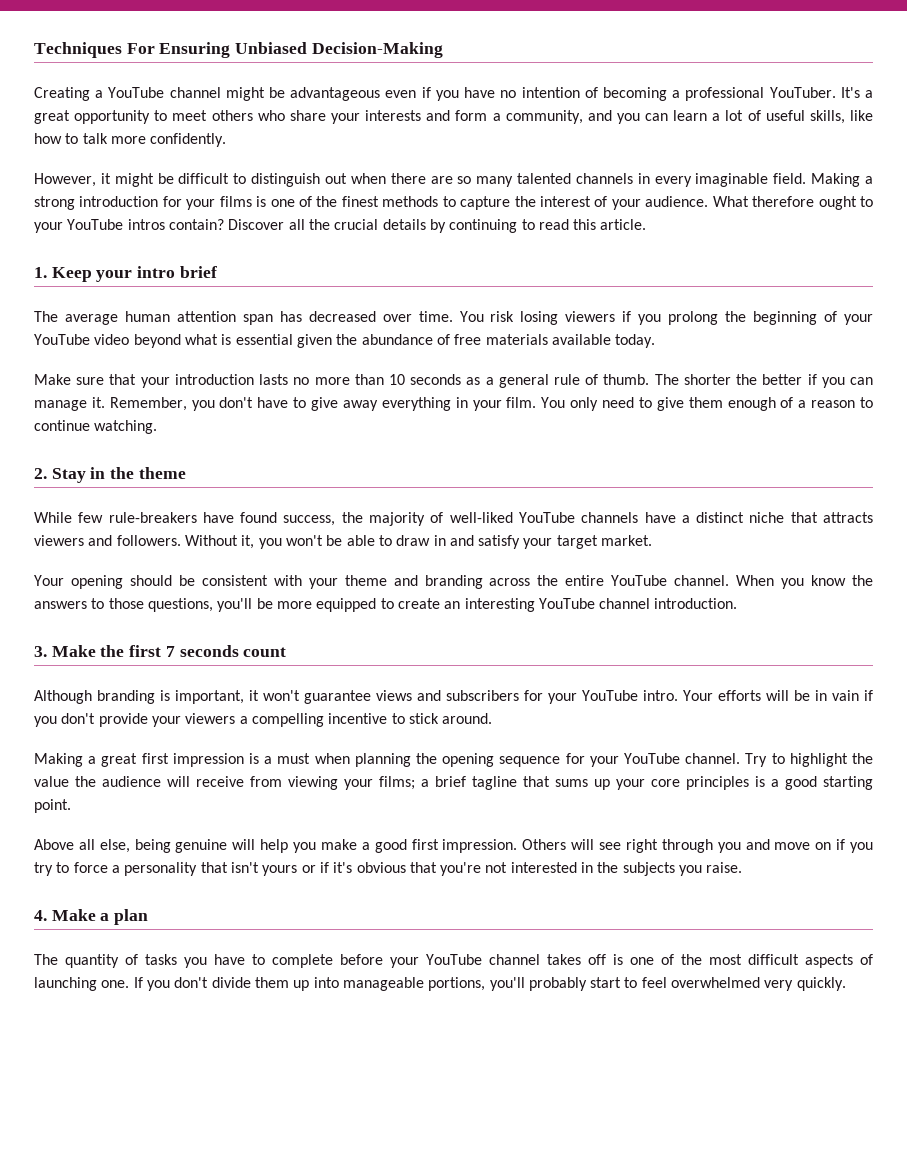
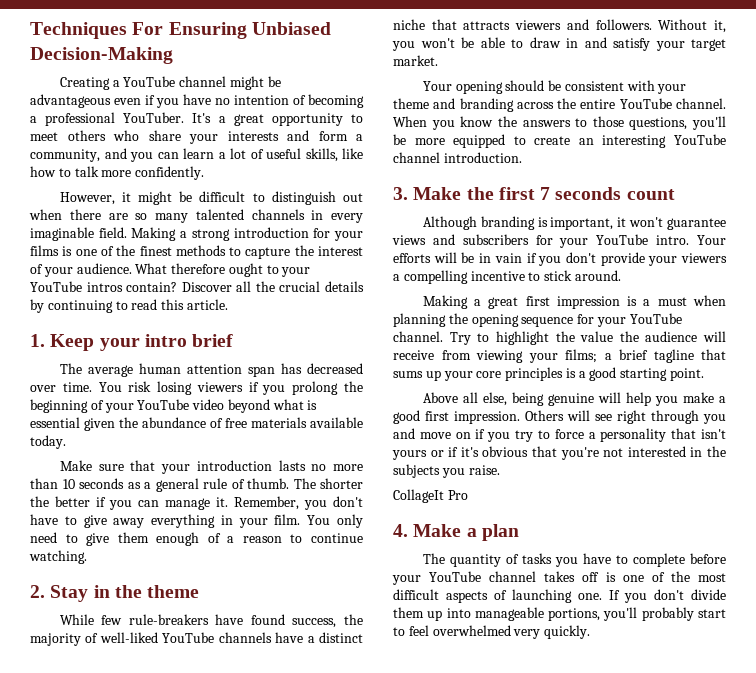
+ CollageIt Pro

